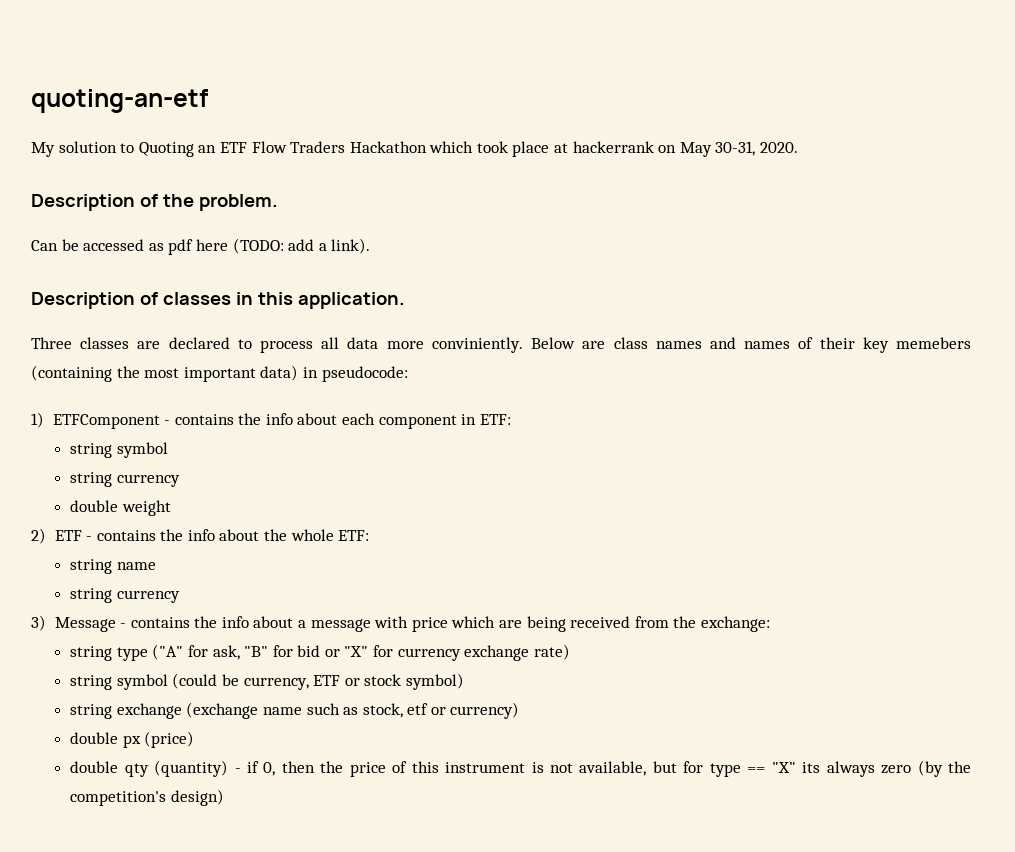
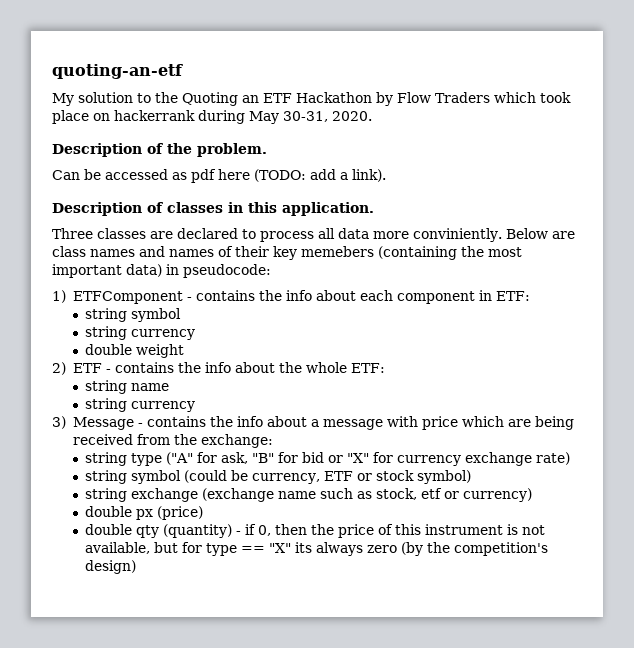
- My solution to Quoting an ETF Flow Traders Hackathon which took place at hackerrank on May 30-31, 2020.
+ My solution to the Quoting an ETF Hackathon by Flow Traders which took place on hackerrank during May 30-31, 2020.

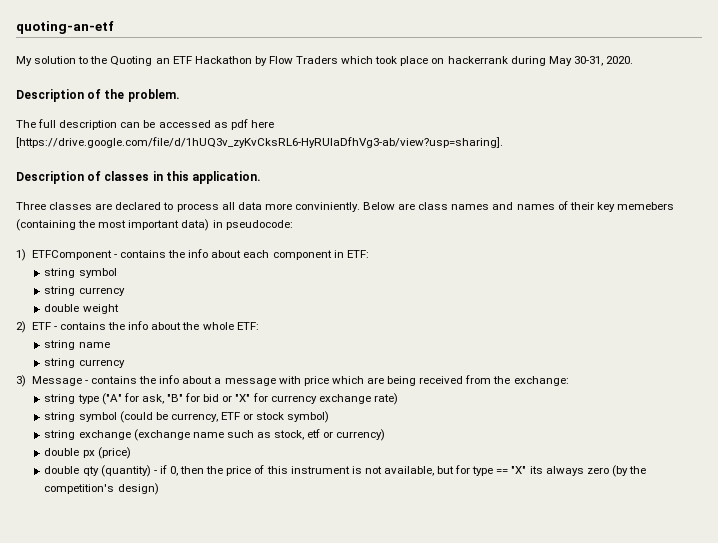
- Can be accessed as pdf here (TODO: add a link).
+ The full description can be accessed as pdf here [https://drive.google.com/file/d/1hUQ3v_zyKvCksRL6-HyRUIaDfhVg3-ab/view?usp=sharing].

